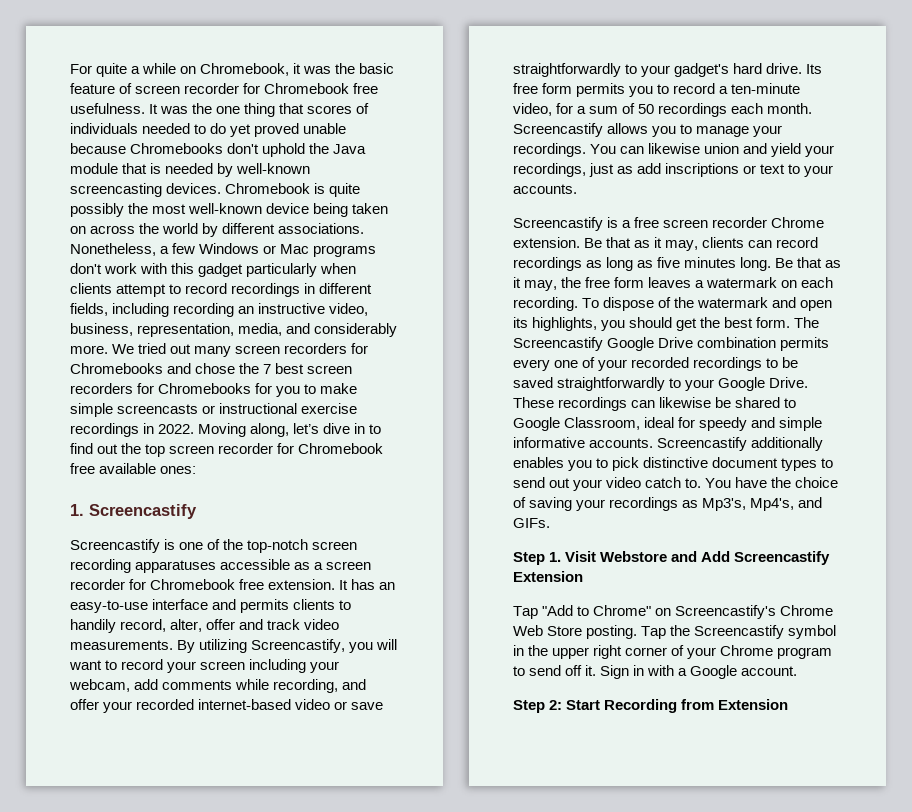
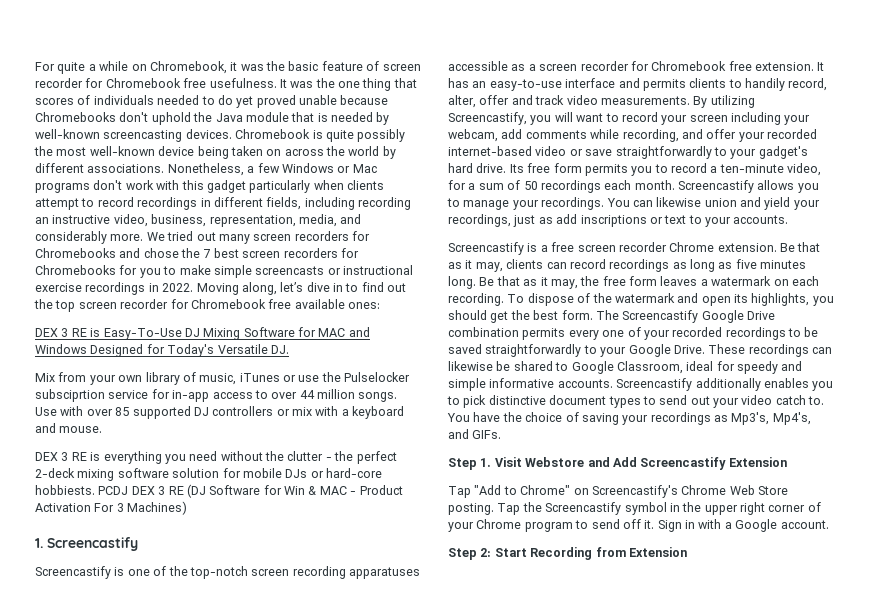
+ DEX 3 RE is Easy-To-Use DJ Mixing Software for MAC and Windows Designed for Today's Versatile DJ.
+ Mix from your own library of music, iTunes or use the Pulselocker subsciprtion service for in-app access to over 44 million songs. Use with over 85 supported DJ controllers or mix with a keyboard and mouse.
+ DEX 3 RE is everything you need without the clutter - the perfect 2-deck mixing software solution for mobile DJs or hard-core hobbiests. PCDJ DEX 3 RE (DJ Software for Win & MAC - Product Activation For 3 Machines)

